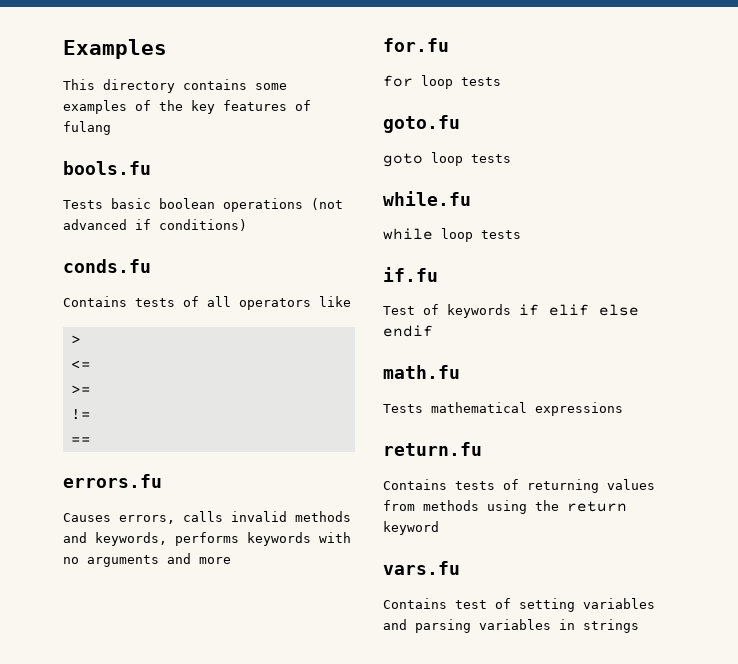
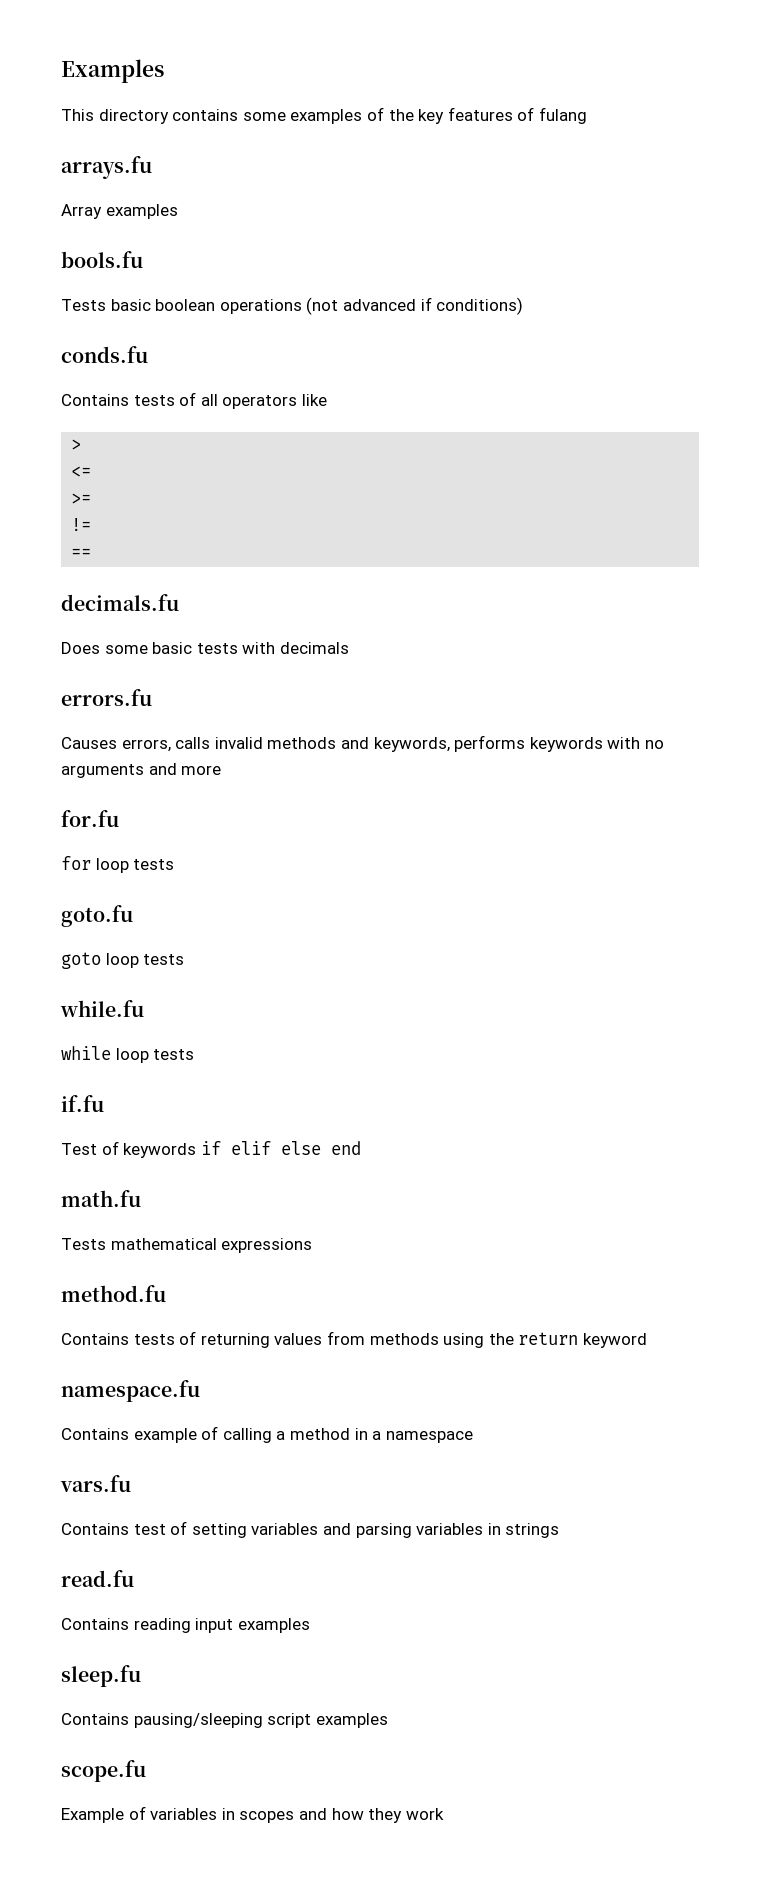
+ arrays.fu
+ Array examples
+ decimals.fu
+ Does some basic tests with decimals
- Test of keywords if elif else endif
+ Test of keywords if elif else end
- return.fu
+ method.fu
+ namespace.fu
+ Contains example of calling a method in a namespace
+ read.fu
+ Contains reading input examples
+ sleep.fu
+ Contains pausing/sleeping script examples
+ scope.fu
+ Example of variables in scopes and how they work

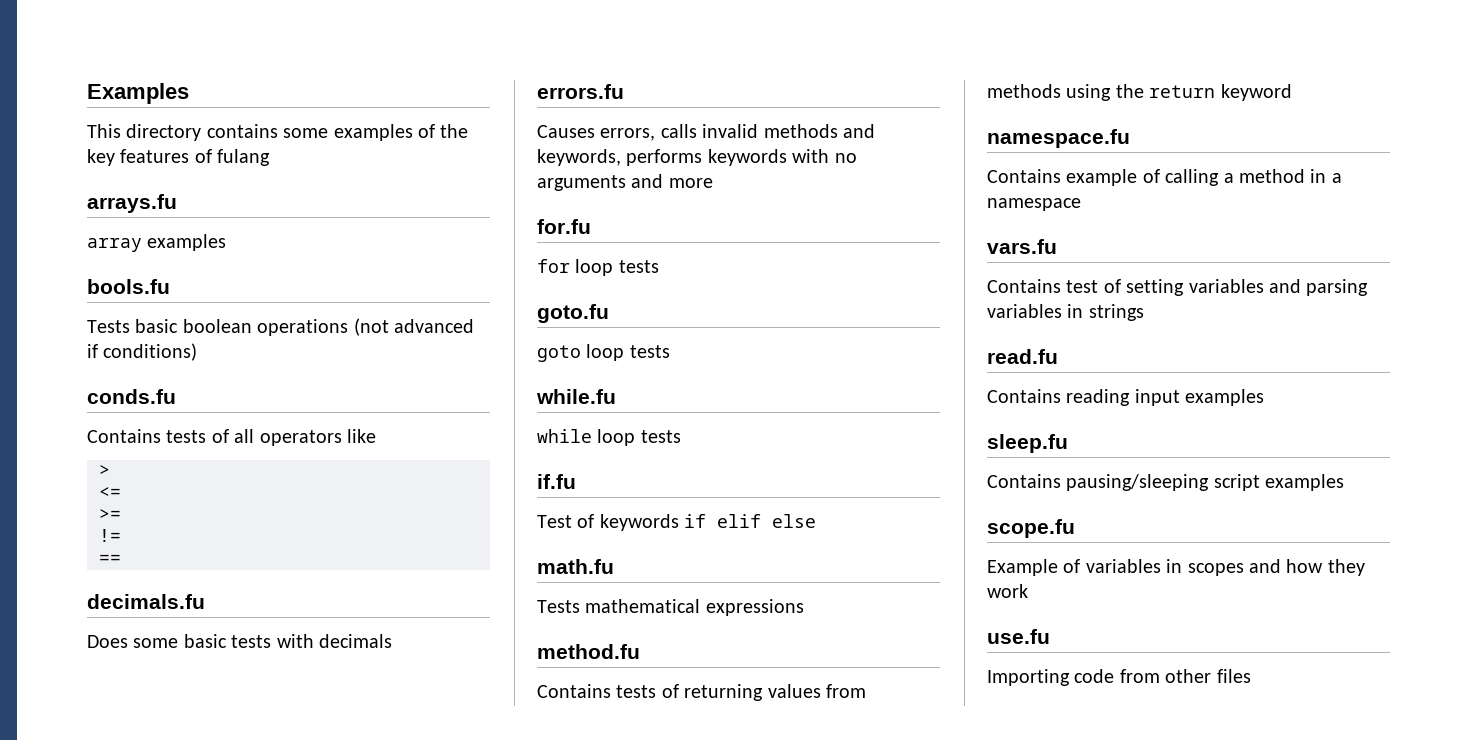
- Array examples
+ array examples
- Test of keywords if elif else end
+ Test of keywords if elif else
+ use.fu
+ Importing code from other files

